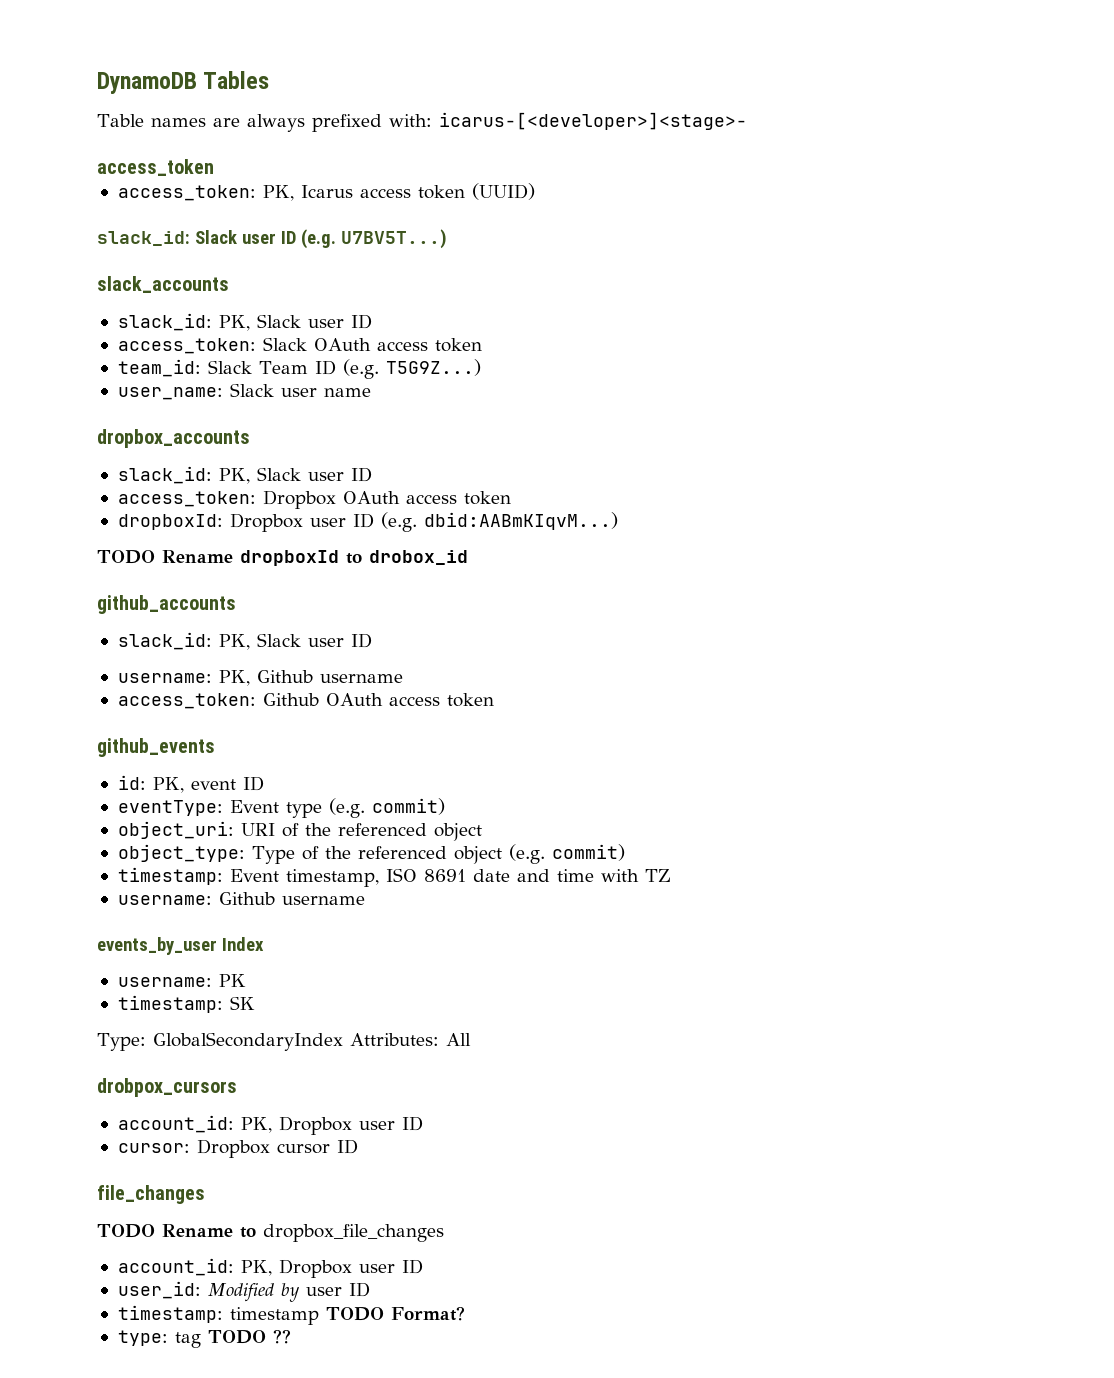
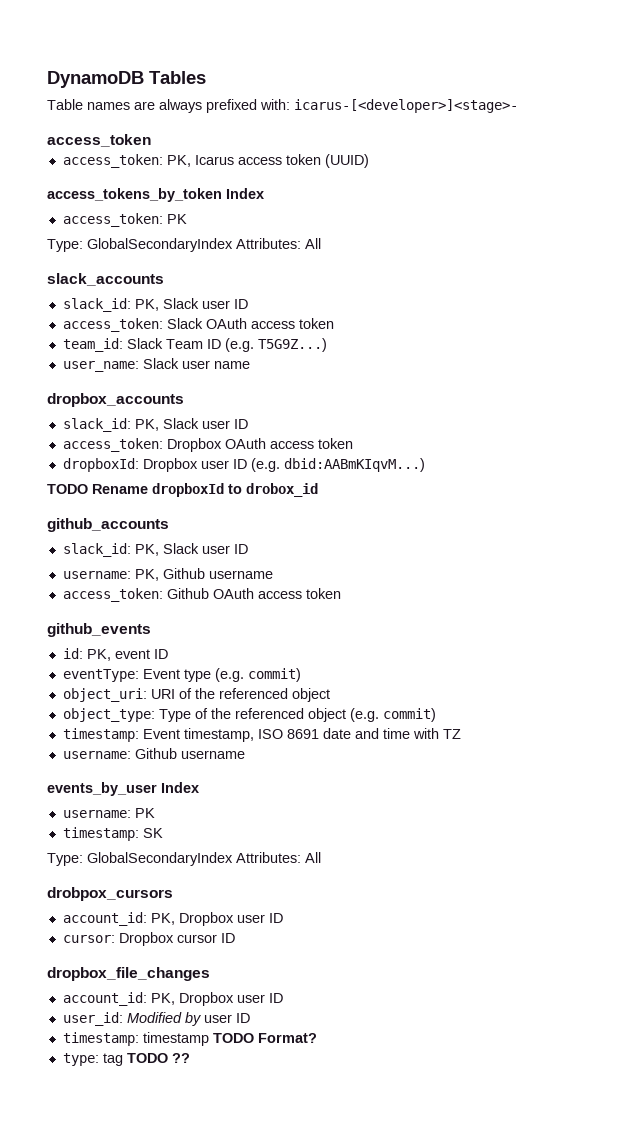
- slack_id: Slack user ID (e.g. U7BV5T...)
+ access_tokens_by_token Index
+ access_token: PK
+ Type: GlobalSecondaryIndex Attributes: All
- file_changes
- TODO Rename to dropbox_file_changes
+ dropbox_file_changes

